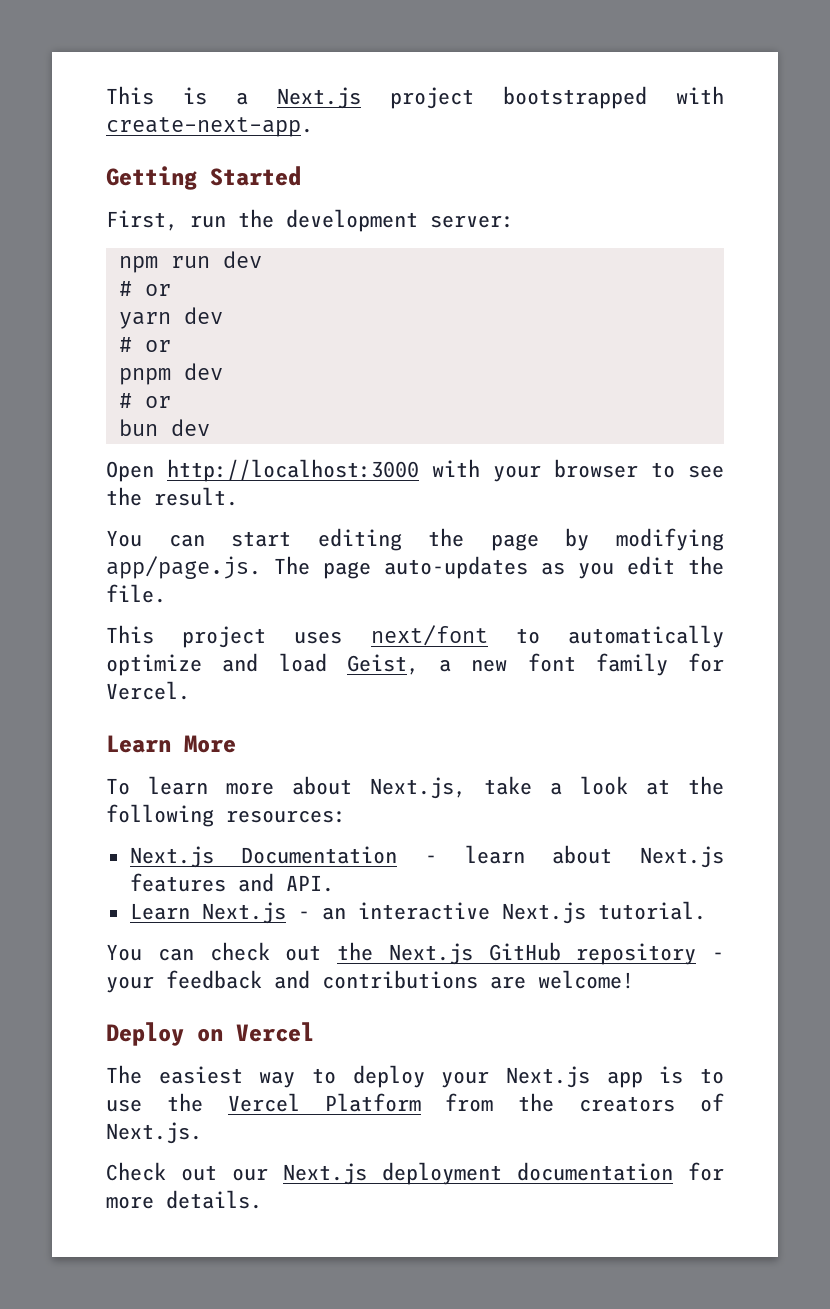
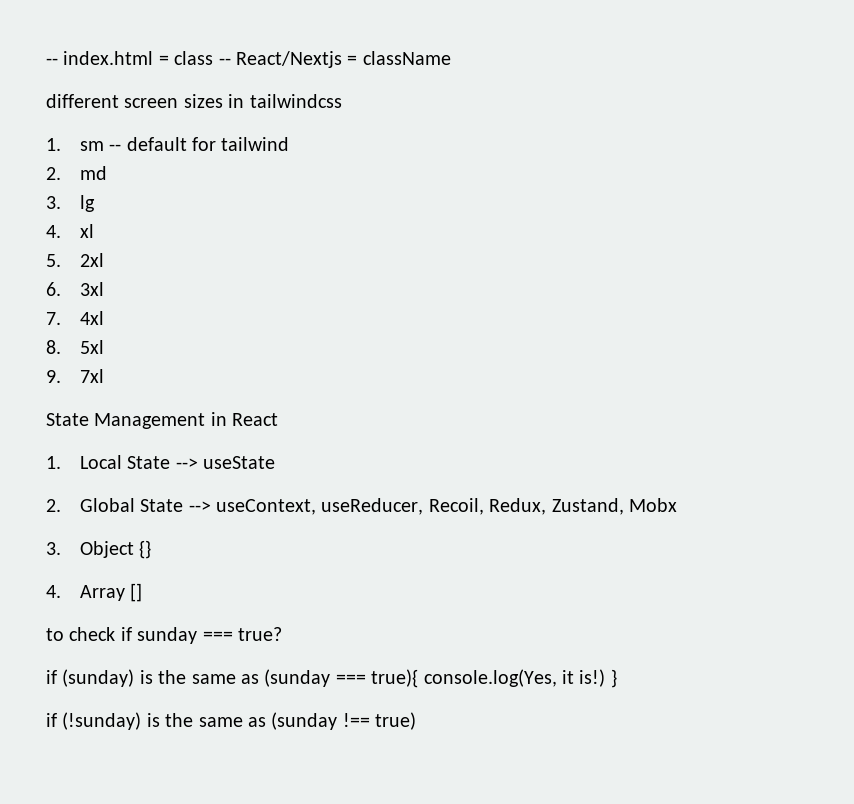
- This is a Next.js project bootstrapped with create-next-app.
- Getting Started
- First, run the development server:
- npm run dev
- # or
- yarn dev
- # or
- pnpm dev
- # or
- bun dev
- Open http://localhost:3000 with your browser to see the result.
- You can start editing the page by modifying app/page.js. The page auto-updates as you edit the file.
- This project uses next/font to automatically optimize and load Geist, a new font family for Vercel.
- Learn More
- To learn more about Next.js, take a look at the following resources:
- Next.js Documentation - learn about Next.js features and API.
- Learn Next.js - an interactive Next.js tutorial.
- You can check out the Next.js GitHub repository - your feedback and contributions are welcome!
- Deploy on Vercel
- The easiest way to deploy your Next.js app is to use the Vercel Platform from the creators of Next.js.
- Check out our Next.js deployment documentation for more details.
+ -- index.html = class -- React/Nextjs = className
+ different screen sizes in tailwindcss
+ 1. sm -- default for tailwind
+ 2. md
+ 3. lg
+ 4. xl
+ 5. 2xl
+ 6. 3xl
+ 7. 4xl
+ 8. 5xl
+ 9. 7xl
+ State Management in React
+ 1. Local State --> useState
+ 2. Global State --> useContext, useReducer, Recoil, Redux, Zustand, Mobx
+ 3. Object {}
+ 4. Array []
+ to check if sunday === true?
+ if (sunday) is the same as (sunday === true){ console.log(Yes, it is!) }
+ if (!sunday) is the same as (sunday !== true)

